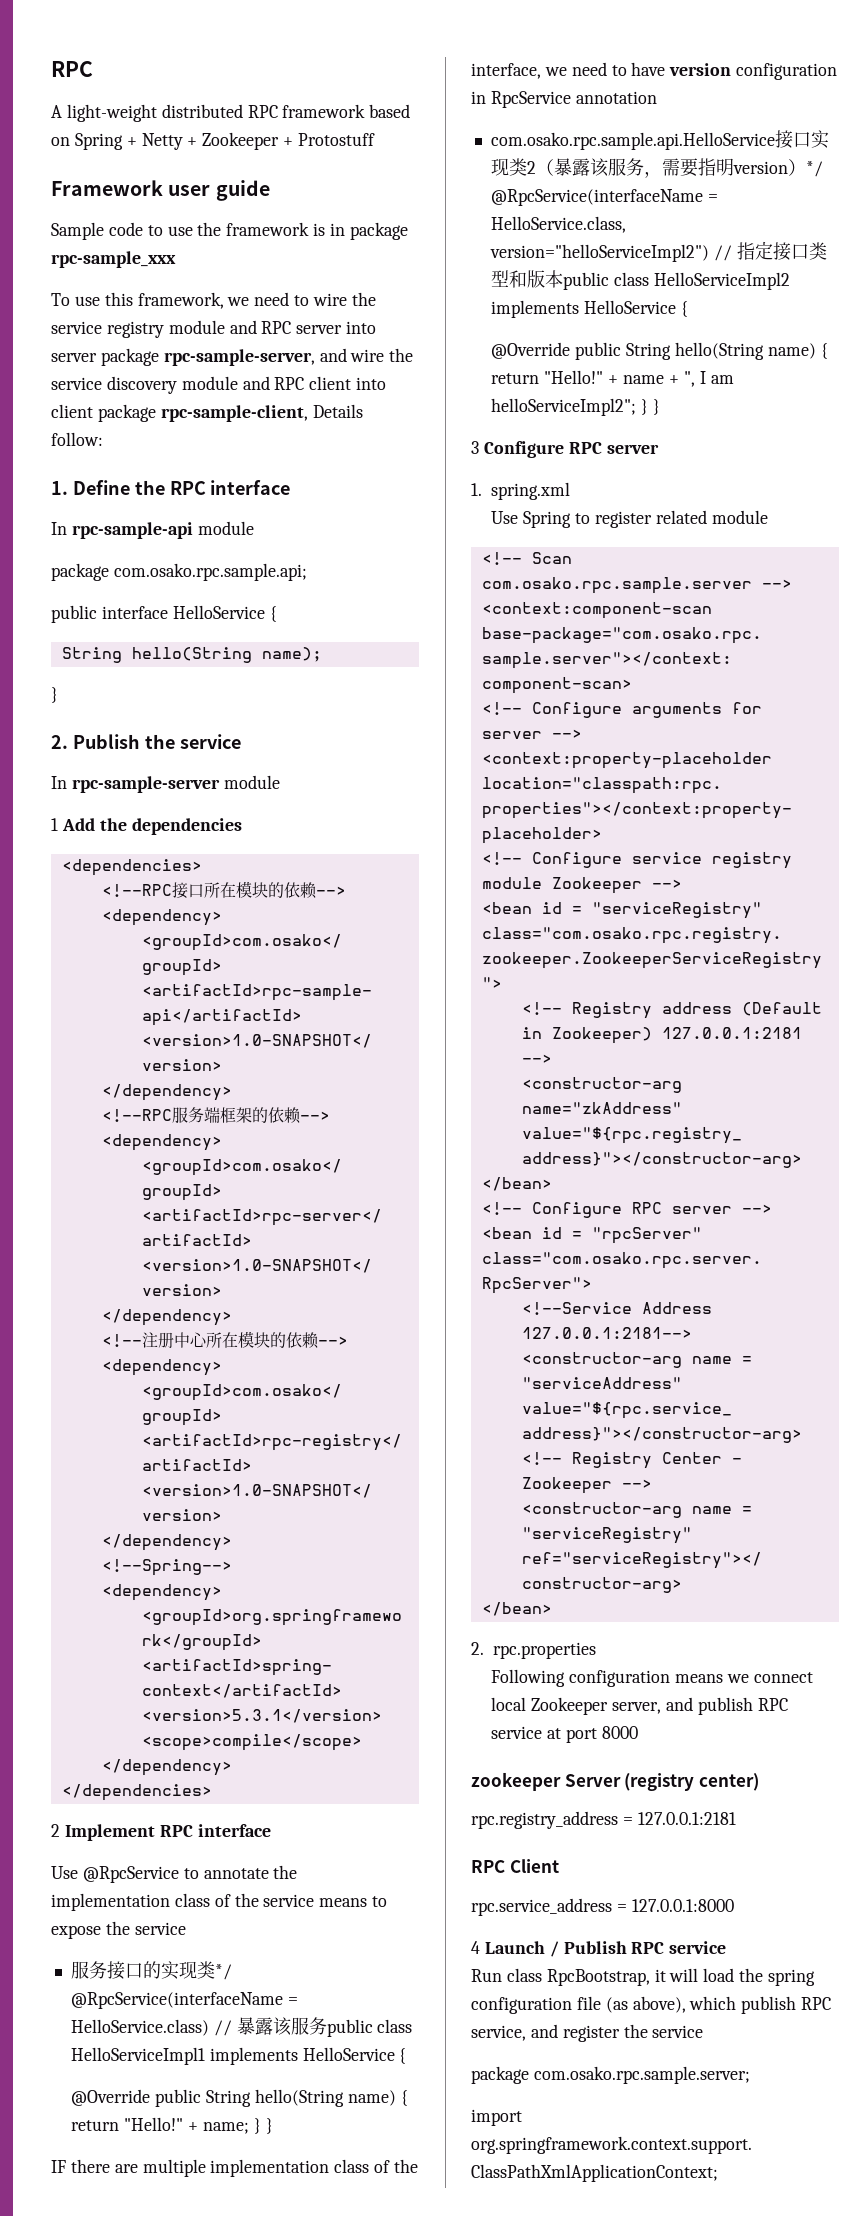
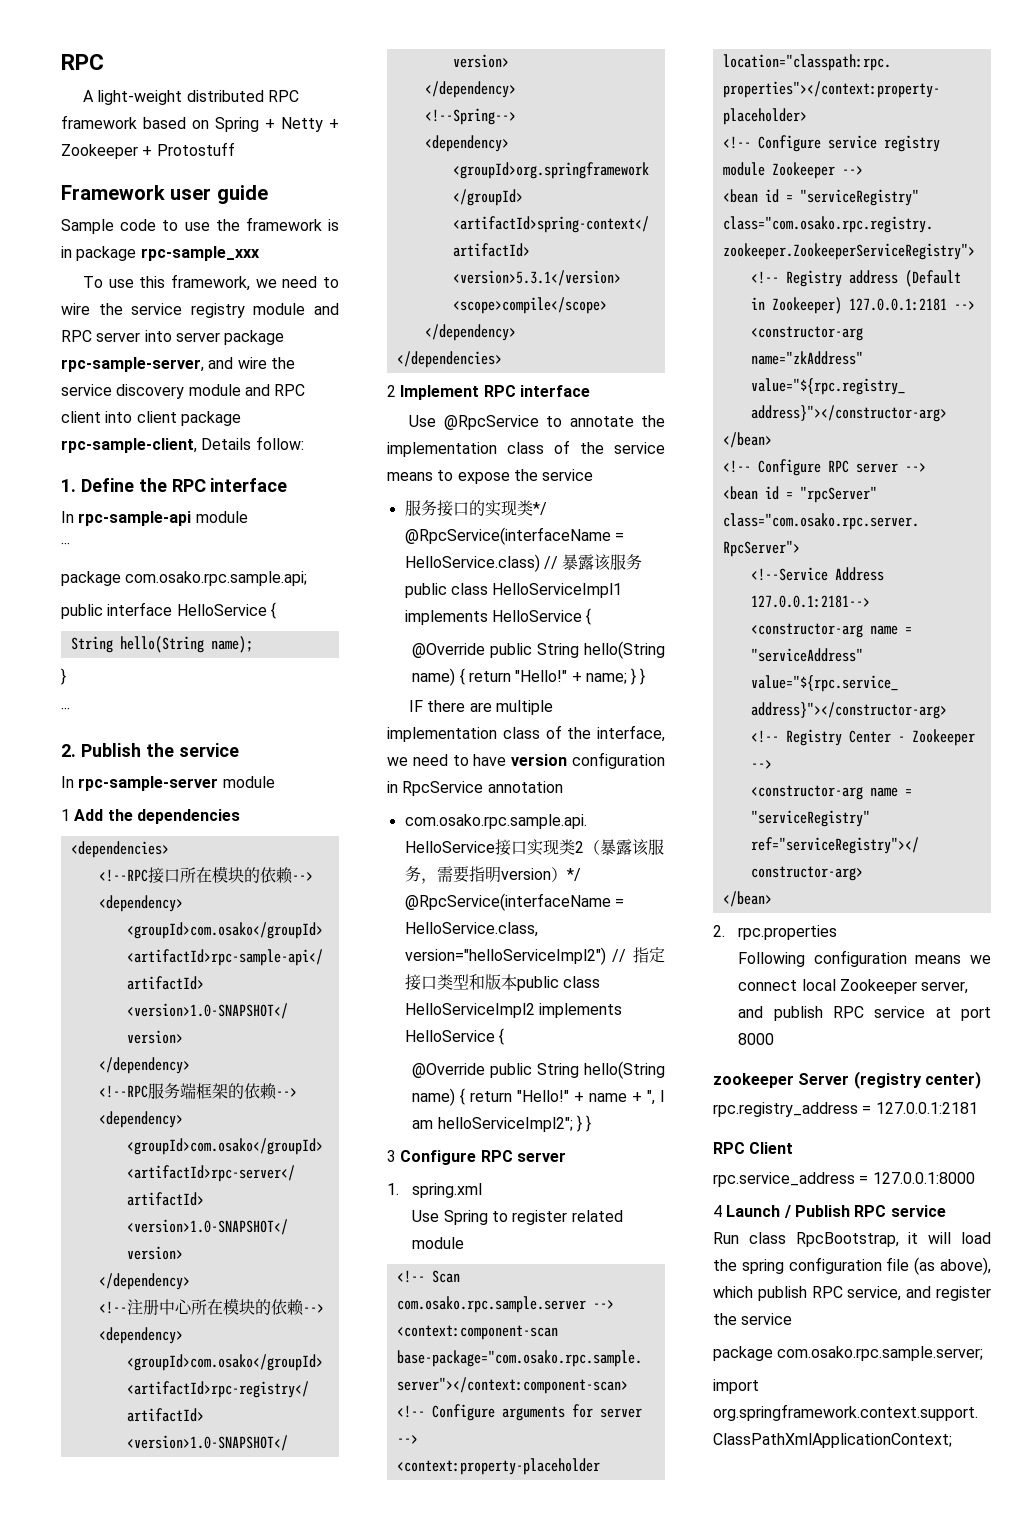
  In rpc-sample-api module
+ ···
  String hello(String name);
  }
+ ···

